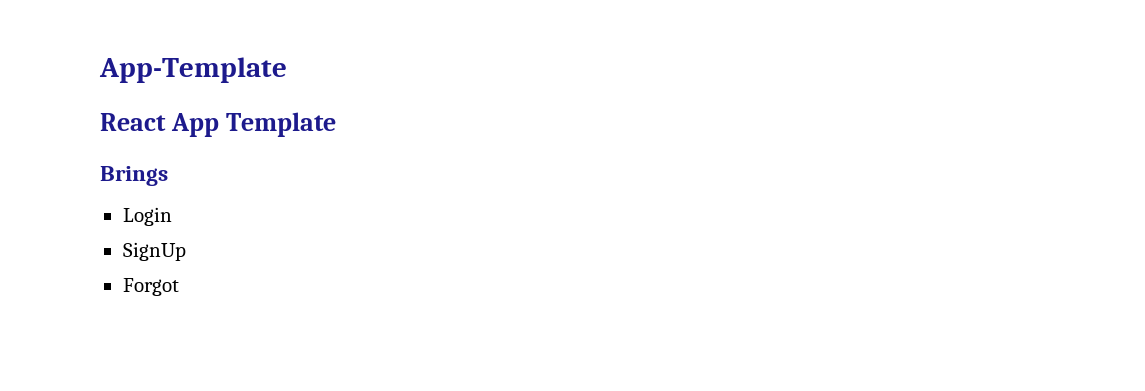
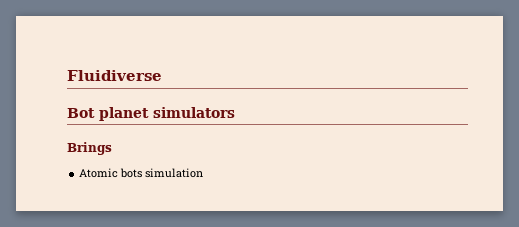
- App-Template
- React App Template
+ Fluidiverse
+ Bot planet simulators
  Brings
- Login
- SignUp
- Forgot
+ Atomic bots simulation

